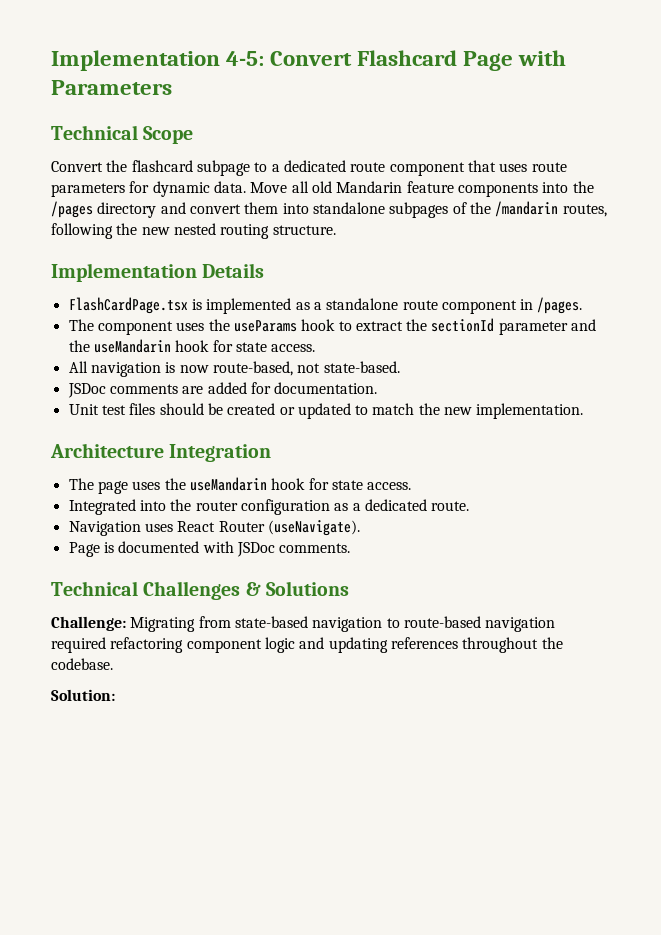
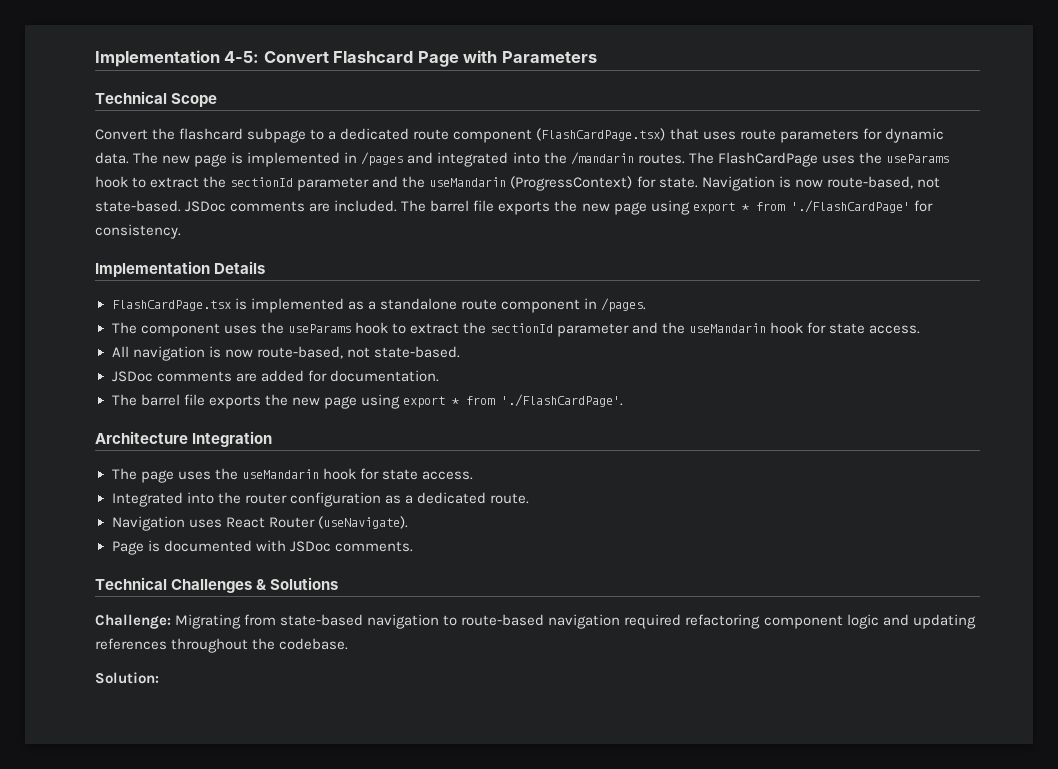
- Convert the flashcard subpage to a dedicated route component that uses route parameters for dynamic data.
+ Convert the flashcard subpage to a dedicated route component (FlashCardPage.tsx) that uses route parameters for dynamic data.
- Move all old Mandarin feature components into the /pages directory and convert them into standalone subpages of the /mandarin routes, following the new nested routing structure.
+ The new page is implemented in /pages and integrated into the /mandarin routes. The FlashCardPage uses the useParams hook to extract the sectionId parameter and the useMandarin (ProgressContext) for state. Navigation is now route-based, not state-based. JSDoc comments are included. The barrel file exports the new page using export * from './FlashCardPage' for consistency.
- Unit test files should be created or updated to match the new implementation.
+ The barrel file exports the new page using export * from './FlashCardPage'.

